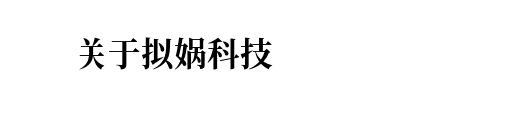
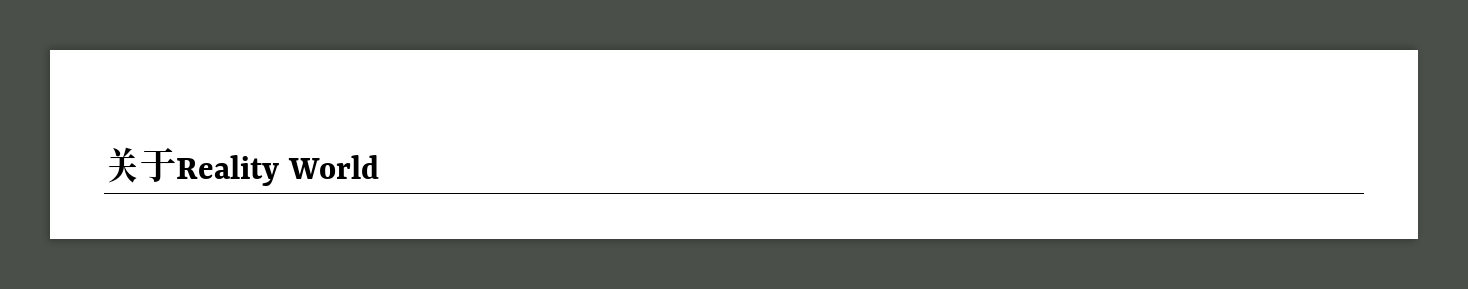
- 关于拟娲科技
+ 关于Reality World

